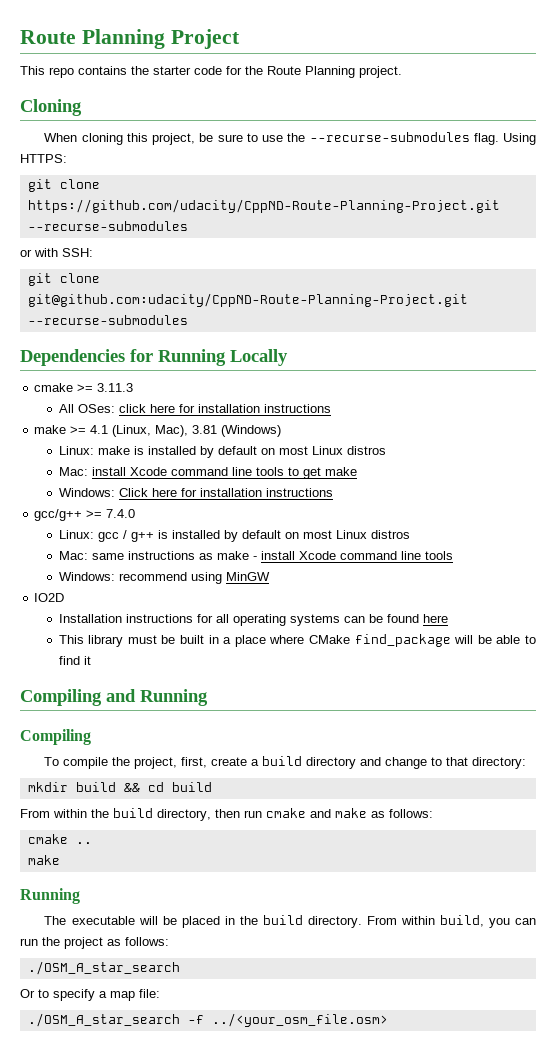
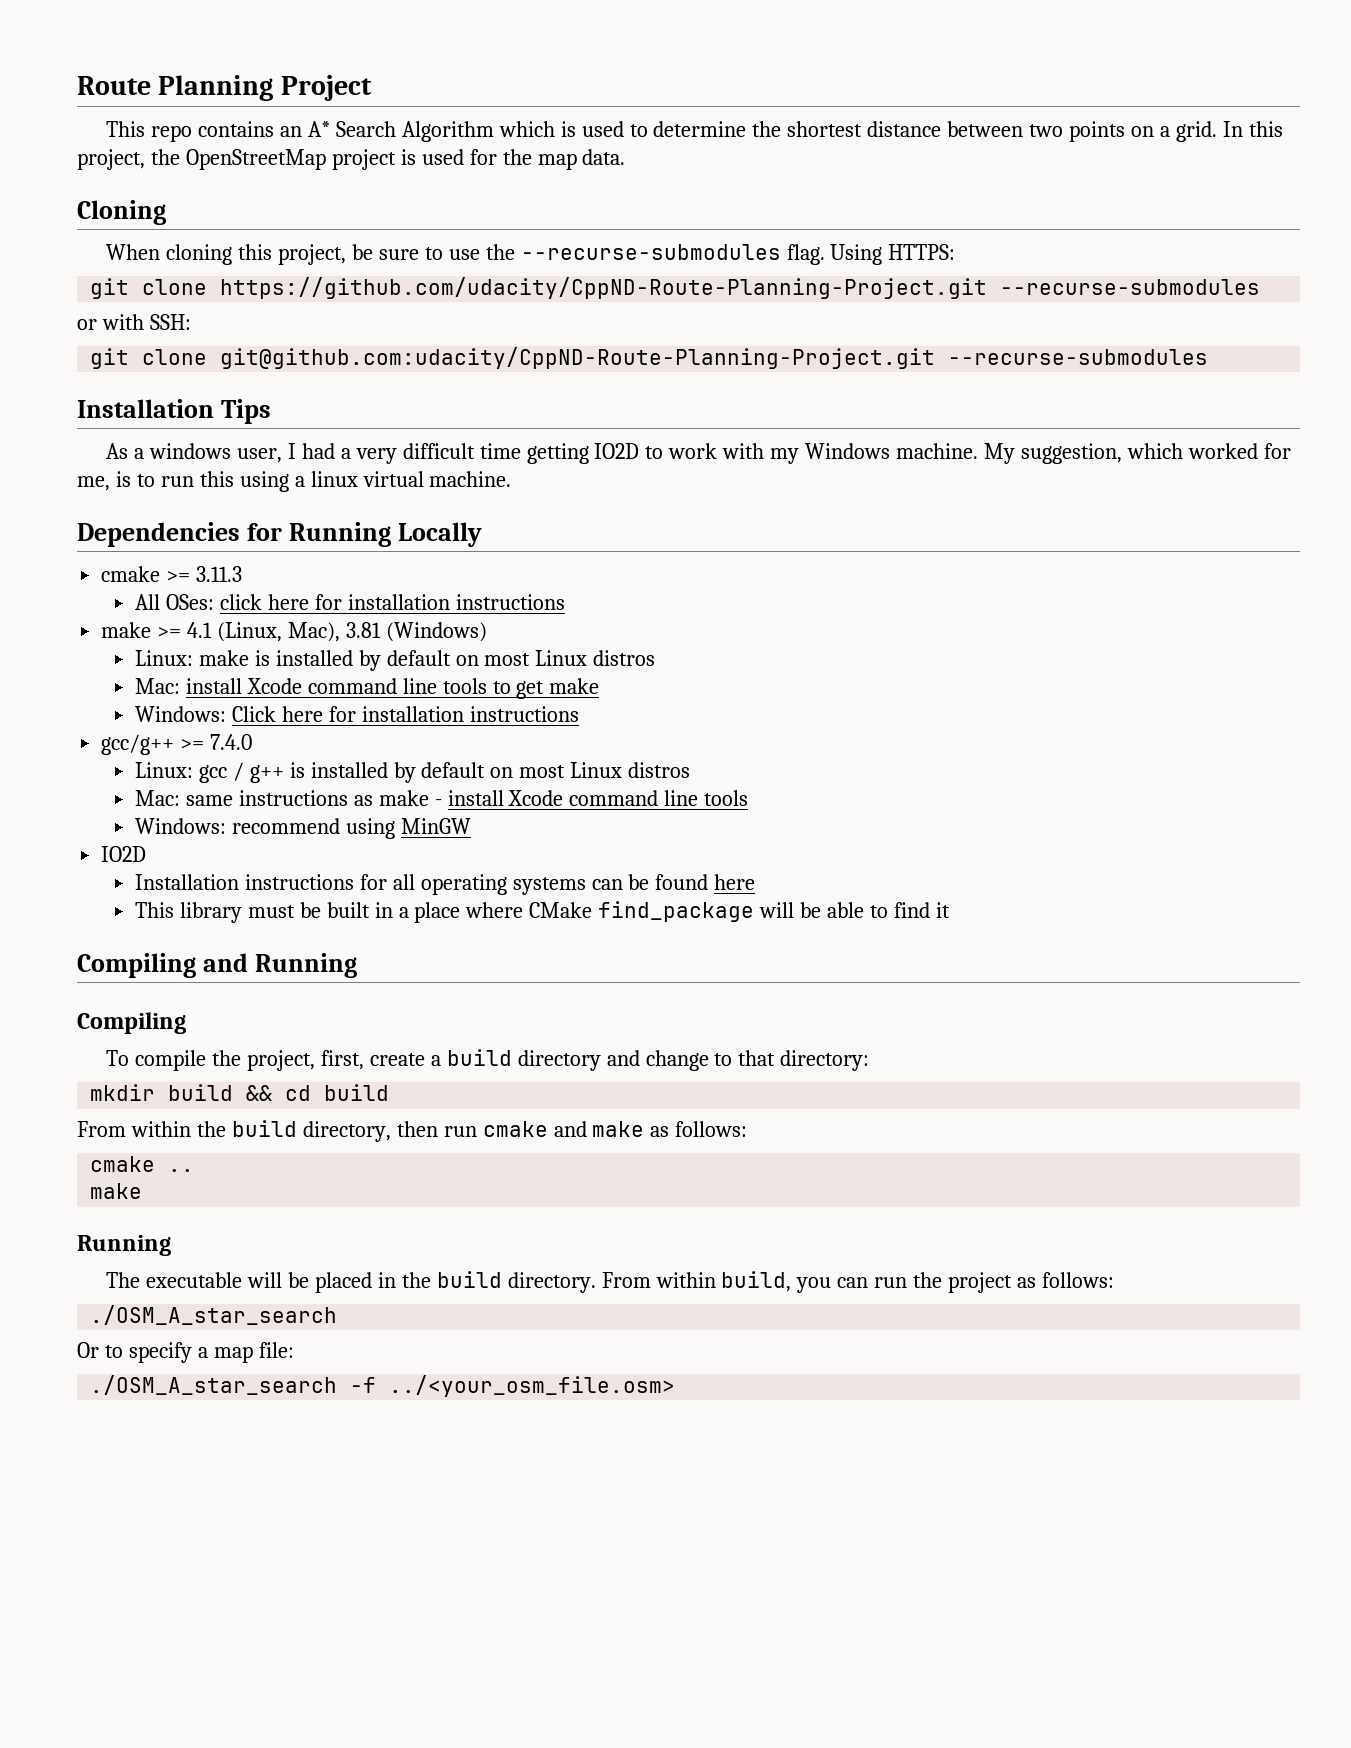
- This repo contains the starter code for the Route Planning project.
+ This repo contains an A* Search Algorithm which is used to determine the shortest distance between two points on a grid. In this project, the OpenStreetMap project is used for the map data.
+ Installation Tips
+ As a windows user, I had a very difficult time getting IO2D to work with my Windows machine. My suggestion, which worked for me, is to run this using a linux virtual machine.

